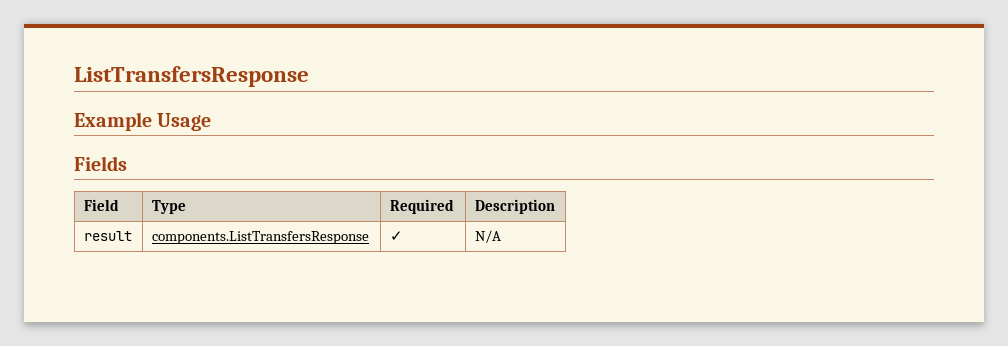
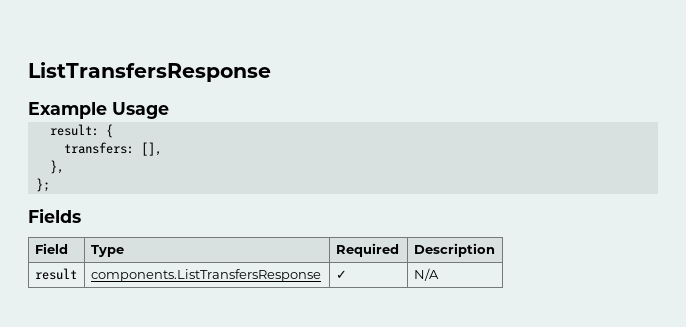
+ result: {
+ transfers: [],
+ },
+ };

